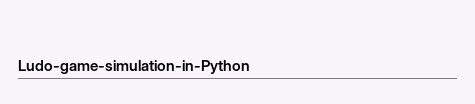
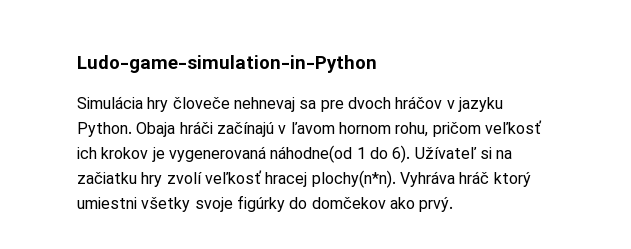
+ Simulácia hry človeče nehnevaj sa pre dvoch hráčov v jazyku Python. Obaja hráči začínajú v ľavom hornom rohu, pričom veľkosť ich krokov je vygenerovaná náhodne(od 1 do 6). Užívateľ si na začiatku hry zvolí veľkosť hracej plochy(n*n). Vyhráva hráč ktorý umiestni všetky svoje figúrky do domčekov ako prvý.

